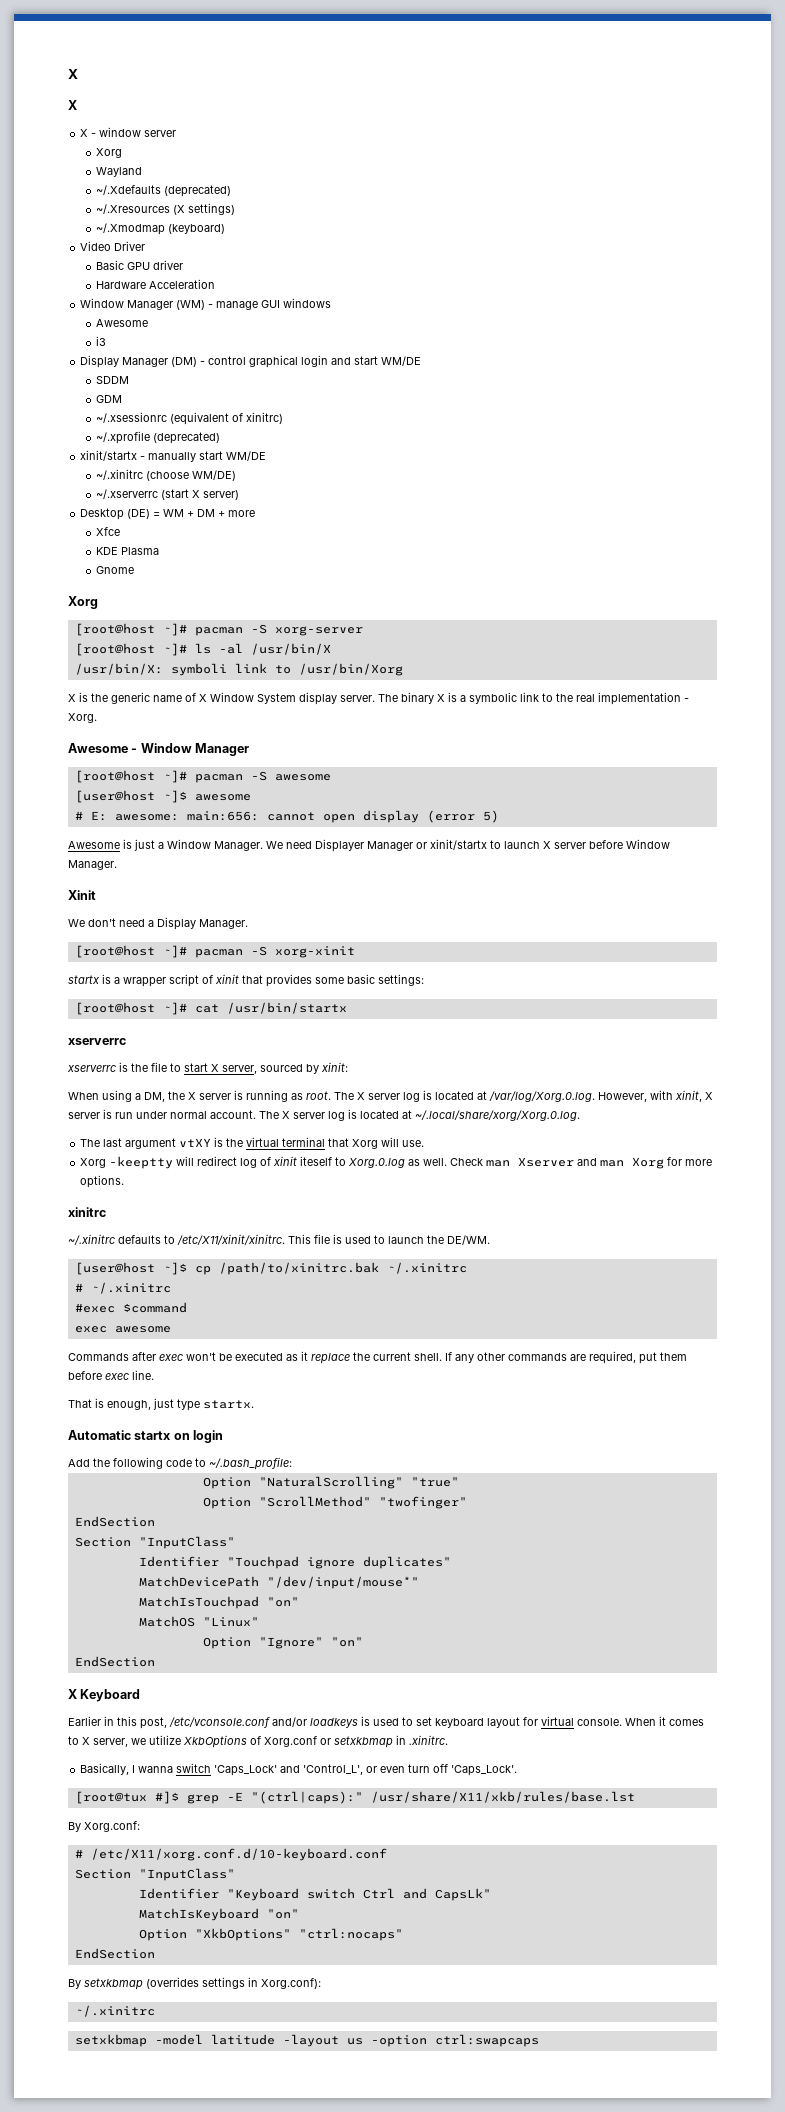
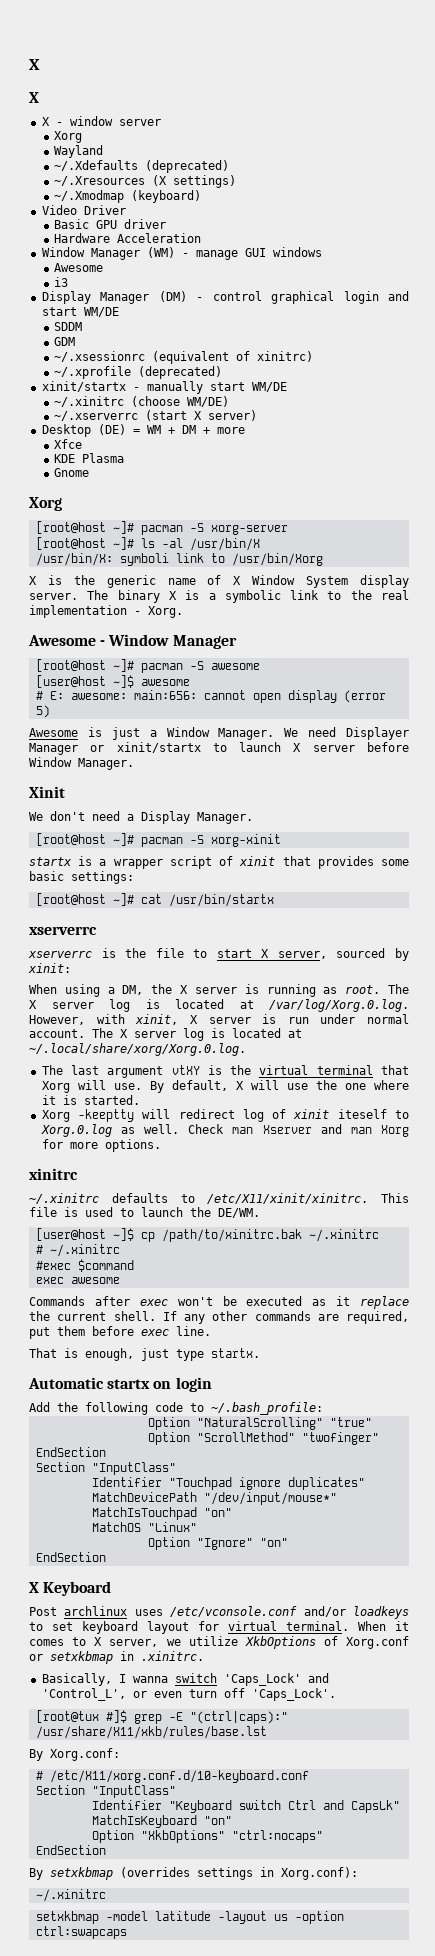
+ By default, X will use the one where it is started.
- Earlier in this post, /etc/vconsole.conf and/or loadkeys is used to set keyboard layout for virtual console.
+ Post archlinux uses /etc/vconsole.conf and/or loadkeys to set keyboard layout for virtual terminal.

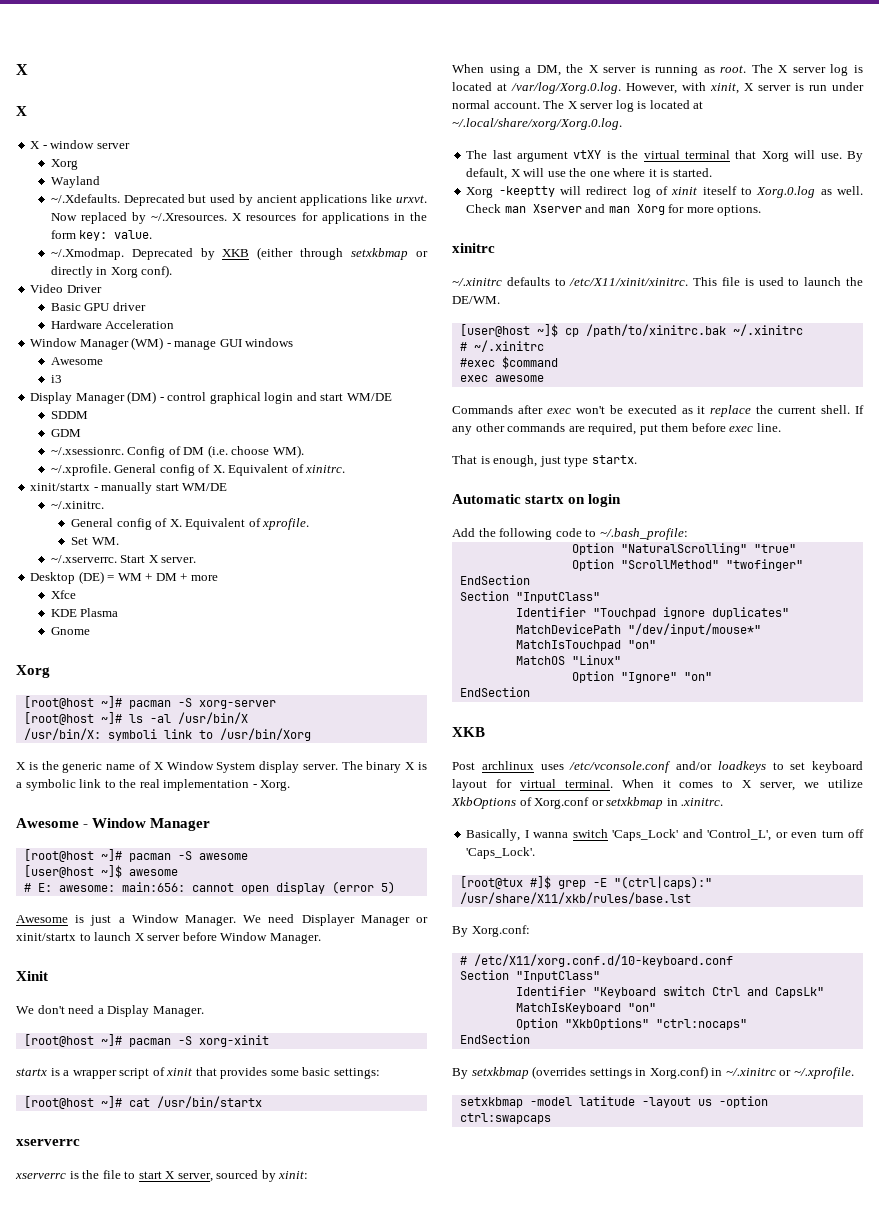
- ~/.Xdefaults (deprecated)
- ~/.Xresources (X settings)
- ~/.Xmodmap (keyboard)
+ ~/.Xdefaults. Deprecated but used by ancient applications like urxvt. Now replaced by ~/.Xresources. X resources for applications in the form key: value.
+ ~/.Xmodmap. Deprecated by XKB (either through setxkbmap or directly in Xorg conf).
- ~/.xsessionrc (equivalent of xinitrc)
- ~/.xprofile (deprecated)
+ ~/.xsessionrc. Config of DM (i.e. choose WM).
+ ~/.xprofile. General config of X. Equivalent of xinitrc.
- ~/.xinitrc (choose WM/DE)
- ~/.xserverrc (start X server)
+ ~/.xinitrc.
+ General config of X. Equivalent of xprofile.
+ Set WM.
+ ~/.xserverrc. Start X server.
  Option "Ignore" "on"
  EndSection
- X Keyboard
+ XKB
- By setxkbmap (overrides settings in Xorg.conf):
- ~/.xinitrc
+ By setxkbmap (overrides settings in Xorg.conf) in ~/.xinitrc or ~/.xprofile.

